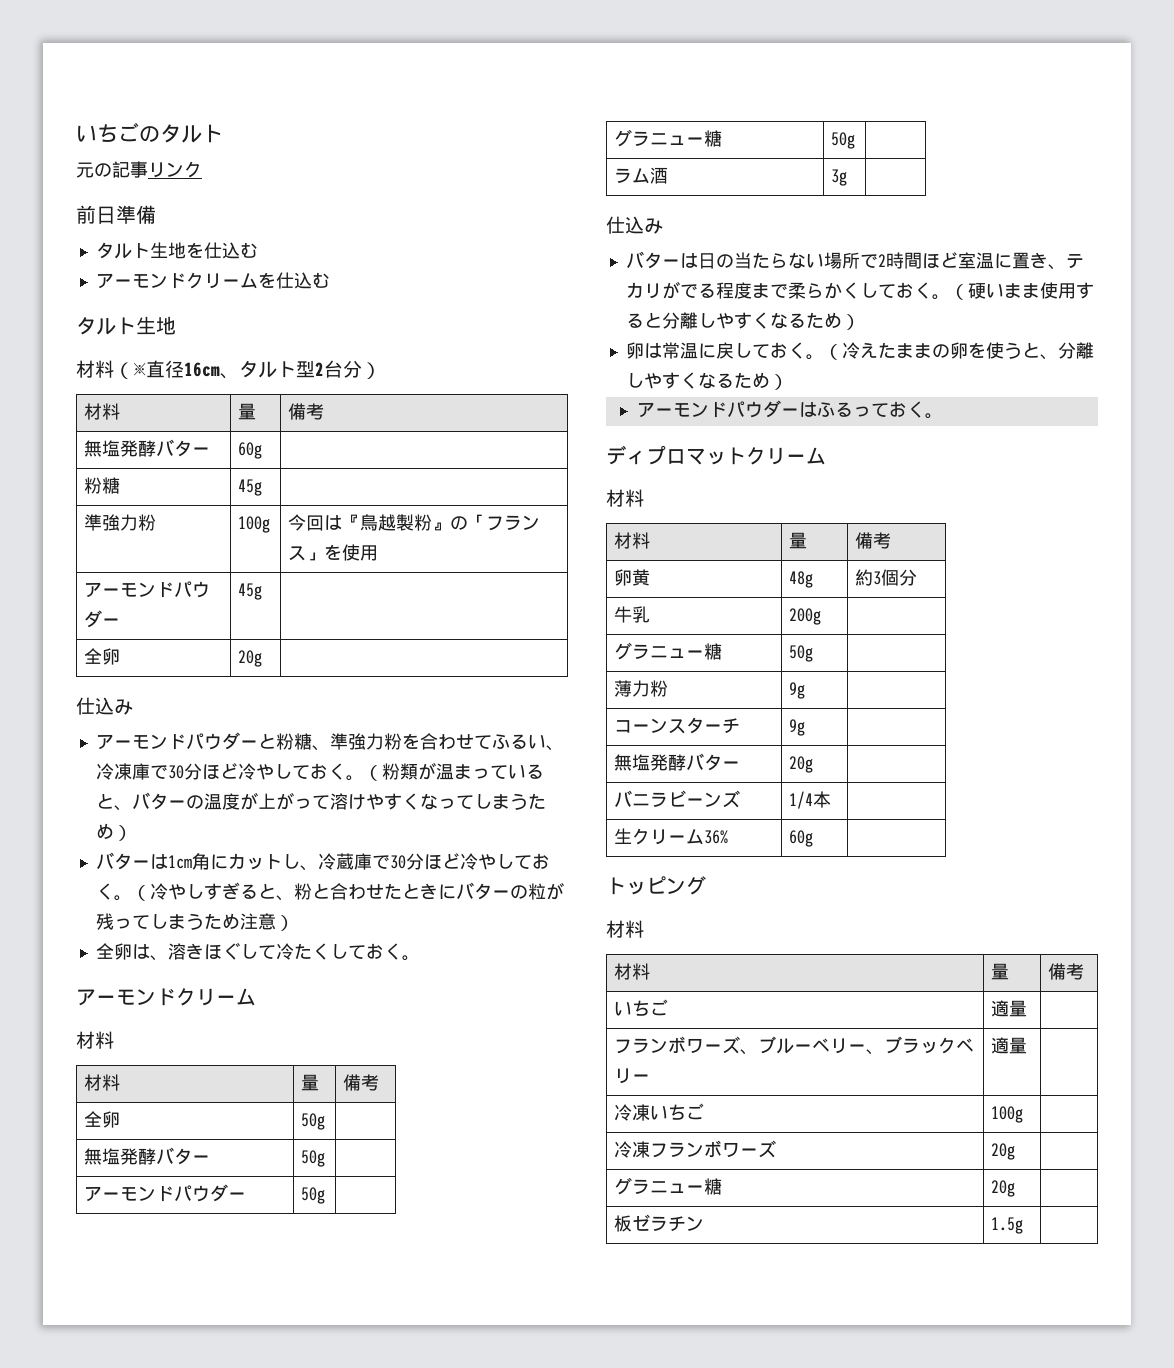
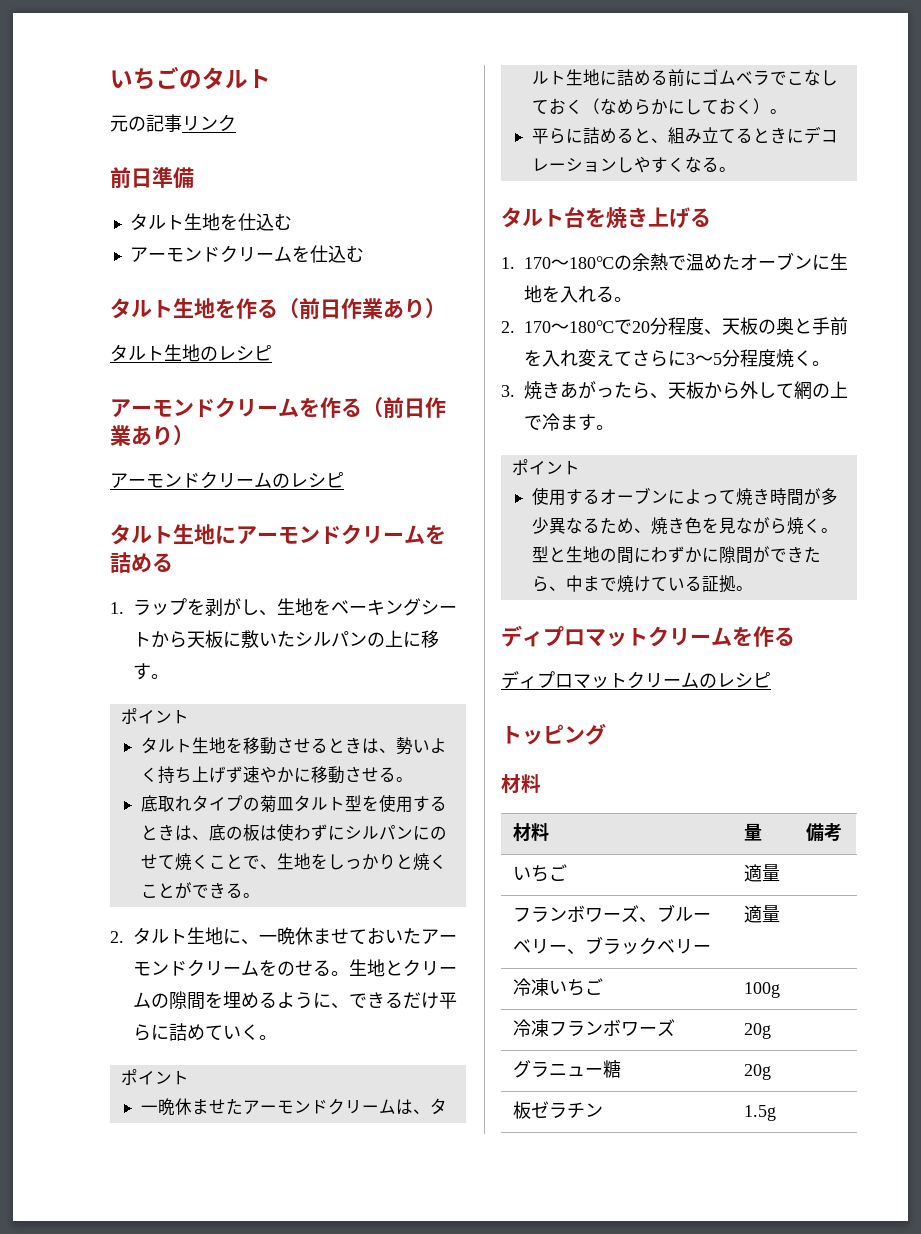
  アーモンドクリームを仕込む
- タルト生地
- 材料（※直径16cm、タルト型2台分）
- 材料 | 量 | 備考
- 無塩発酵バター | 60g |
- 粉糖 | 45g |
- 準強力粉 | 100g | 今回は『鳥越製粉』の「フランス」を使用
- アーモンドパウダー | 45g |
- 全卵 | 20g |
- 仕込み
- アーモンドパウダーと粉糖、準強力粉を合わせてふるい、冷凍庫で30分ほど冷やしておく。（粉類が温まっていると、バターの温度が上がって溶けやすくなってしまうため）
- バターは1cm角にカットし、冷蔵庫で30分ほど冷やしておく。（冷やしすぎると、粉と合わせたときにバターの粒が残ってしまうため注意）
- 全卵は、溶きほぐして冷たくしておく。
- アーモンドクリーム
- 材料
- 材料 | 量 | 備考
- 全卵 | 50g |
- 無塩発酵バター | 50g |
- アーモンドパウダー | 50g |
- グラニュー糖 | 50g |
- ラム酒 | 3g |
- 仕込み
- バターは日の当たらない場所で2時間ほど室温に置き、テカリがでる程度まで柔らかくしておく。（硬いまま使用すると分離しやすくなるため）
- 卵は常温に戻しておく。（冷えたままの卵を使うと、分離しやすくなるため）
- アーモンドパウダーはふるっておく。
+ タルト生地を作る（前日作業あり）
+ タルト生地のレシピ
+ アーモンドクリームを作る（前日作業あり）
+ アーモンドクリームのレシピ
+ タルト生地にアーモンドクリームを詰める
+ 1.ラップを剥がし、生地をベーキングシートから天板に敷いたシルパンの上に移す。
+ ポイント
+ タルト生地を移動させるときは、勢いよく持ち上げず速やかに移動させる。
+ 底取れタイプの菊皿タルト型を使用するときは、底の板は使わずにシルパンにのせて焼くことで、生地をしっかりと焼くことができる。
+ 2.タルト生地に、一晩休ませておいたアーモンドクリームをのせる。生地とクリームの隙間を埋めるように、できるだけ平らに詰めていく。
+ ポイント
+ 一晩休ませたアーモンドクリームは、タルト生地に詰める前にゴムベラでこなしておく（なめらかにしておく）。
+ 平らに詰めると、組み立てるときにデコレーションしやすくなる。
+ タルト台を焼き上げる
+ 1. 170～180℃の余熱で温めたオーブンに生地を入れる。
+ 2. 170～180℃で20分程度、天板の奥と手前を入れ変えてさらに3～5分程度焼く。
+ 3.焼きあがったら、天板から外して網の上で冷ます。
+ ポイント
+ 使用するオーブンによって焼き時間が多少異なるため、焼き色を見ながら焼く。型と生地の間にわずかに隙間ができたら、中まで焼けている証拠。
- ディプロマットクリーム
- 材料
- 材料 | 量 | 備考
- 卵黄 | 48g | 約3個分
- 牛乳 | 200g |
- グラニュー糖 | 50g |
- 薄力粉 | 9g |
- コーンスターチ | 9g |
- 無塩発酵バター | 20g |
- バニラビーンズ | 1/4本 |
- 生クリーム36% | 60g |
+ ディプロマットクリームを作る
+ ディプロマットクリームのレシピ

